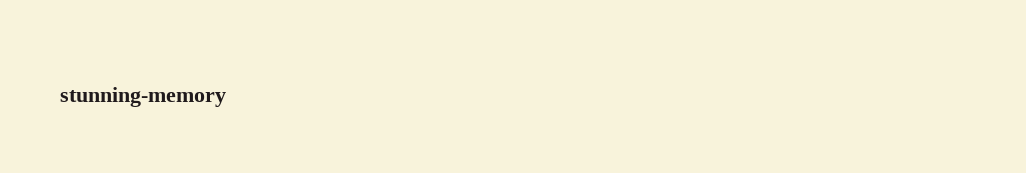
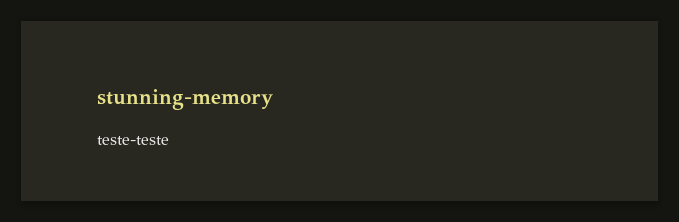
+ teste-teste

